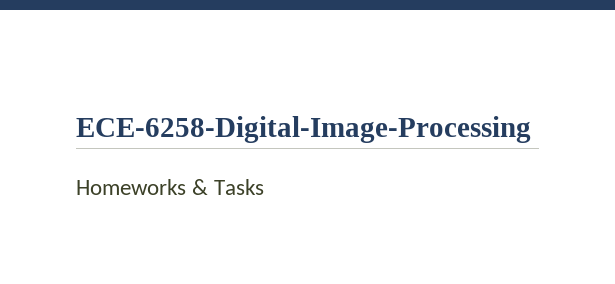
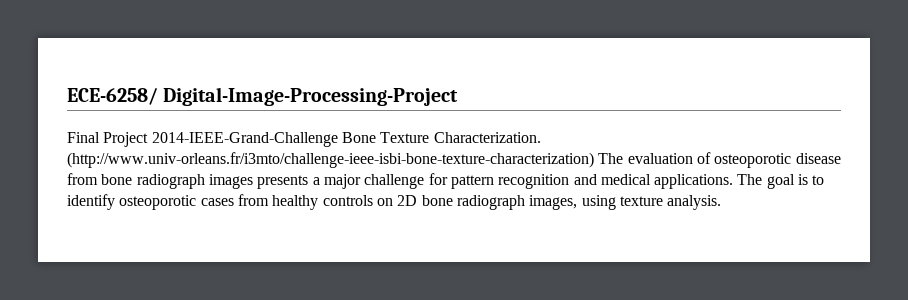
- ECE-6258-Digital-Image-Processing
- Homeworks & Tasks
+ ECE-6258/ Digital-Image-Processing-Project
+ Final Project 2014-IEEE-Grand-Challenge Bone Texture Characterization. (http://www.univ-orleans.fr/i3mto/challenge-ieee-isbi-bone-texture-characterization) The evaluation of osteoporotic disease from bone radiograph images presents a major challenge for pattern recognition and medical applications. The goal is to identify osteoporotic cases from healthy controls on 2D bone radiograph images, using texture analysis.

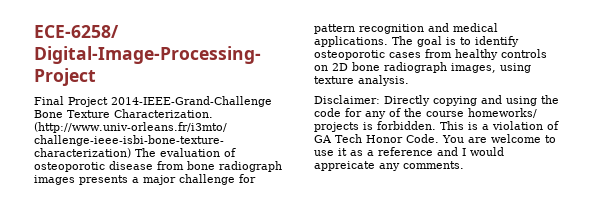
+ Disclaimer: Directly copying and using the code for any of the course homeworks/ projects is forbidden. This is a violation of GA Tech Honor Code. You are welcome to use it as a reference and I would appreicate any comments.

